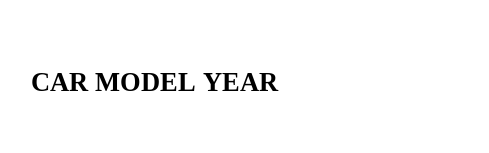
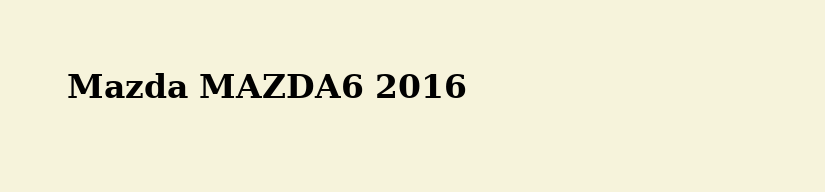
- CAR MODEL YEAR
+ Mazda MAZDA6 2016

